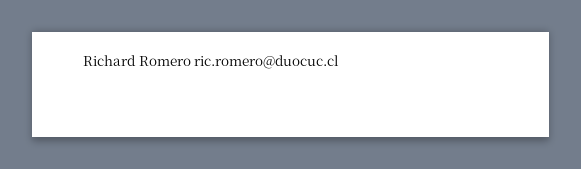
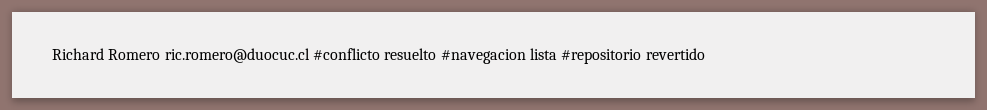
- Richard Romero ric.romero@duocuc.cl
+ Richard Romero ric.romero@duocuc.cl #conflicto resuelto #navegacion lista #repositorio revertido

